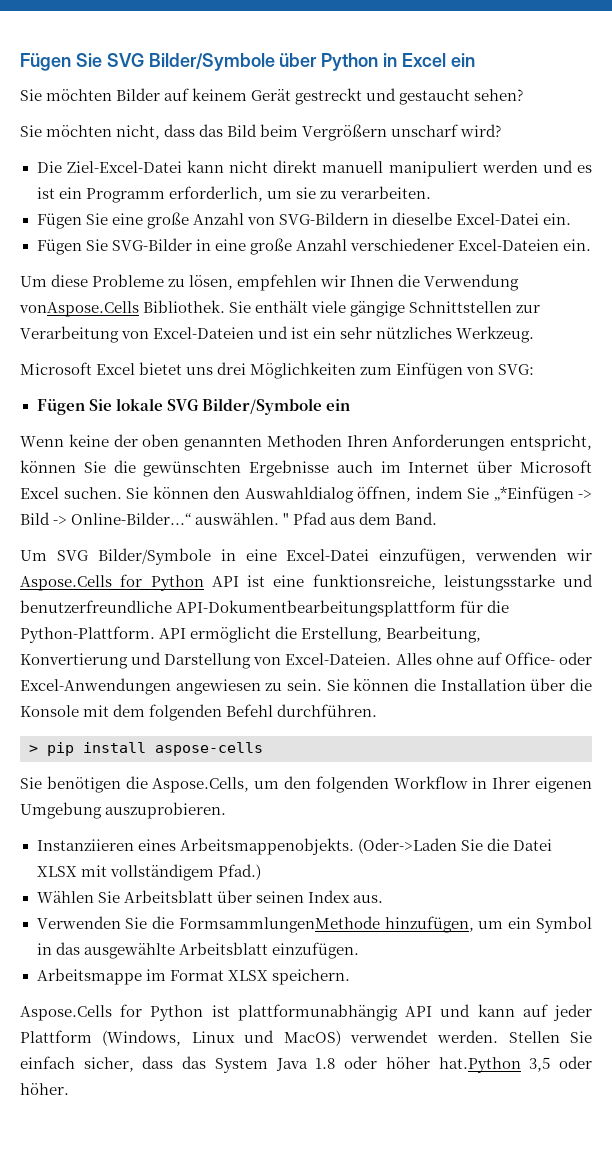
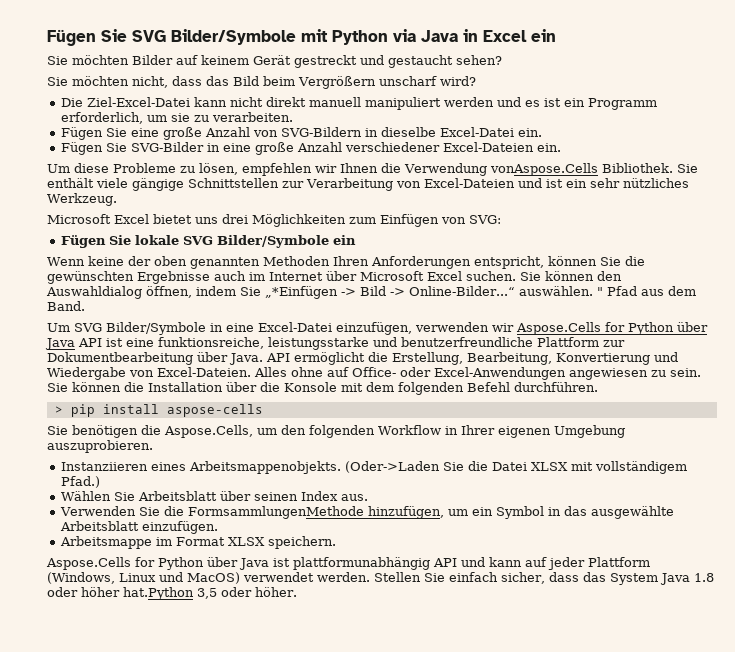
- Fügen Sie SVG Bilder/Symbole über Python in Excel ein
+ Fügen Sie SVG Bilder/Symbole mit Python via Java in Excel ein
- Um SVG Bilder/Symbole in eine Excel-Datei einzufügen, verwenden wir Aspose.Cells for Python API ist eine funktionsreiche, leistungsstarke und benutzerfreundliche API-Dokumentbearbeitungsplattform für die Python-Plattform.
+ Um SVG Bilder/Symbole in eine Excel-Datei einzufügen, verwenden wir Aspose.Cells for Python über Java API ist eine funktionsreiche, leistungsstarke und benutzerfreundliche Plattform zur Dokumentbearbeitung über Java.
- API ermöglicht die Erstellung, Bearbeitung, Konvertierung und Darstellung von Excel-Dateien.
+ API ermöglicht die Erstellung, Bearbeitung, Konvertierung und Wiedergabe von Excel-Dateien.
- Aspose.Cells for Python ist plattformunabhängig API und kann auf jeder Plattform (Windows, Linux und MacOS) verwendet werden.
+ Aspose.Cells for Python über Java ist plattformunabhängig API und kann auf jeder Plattform (Windows, Linux und MacOS) verwendet werden.

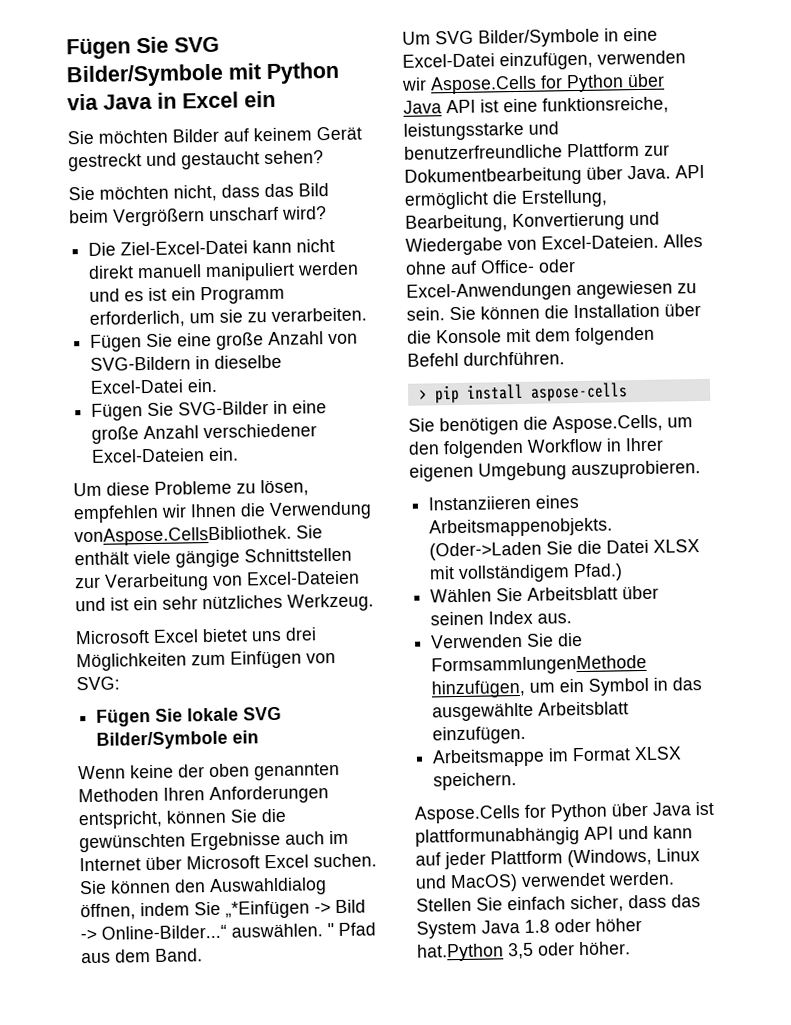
- Um diese Probleme zu lösen, empfehlen wir Ihnen die Verwendung vonAspose.Cells Bibliothek. Sie enthält viele gängige Schnittstellen zur Verarbeitung von Excel-Dateien und ist ein sehr nützliches Werkzeug.
+ Um diese Probleme zu lösen, empfehlen wir Ihnen die Verwendung vonAspose.CellsBibliothek. Sie enthält viele gängige Schnittstellen zur Verarbeitung von Excel-Dateien und ist ein sehr nützliches Werkzeug.

